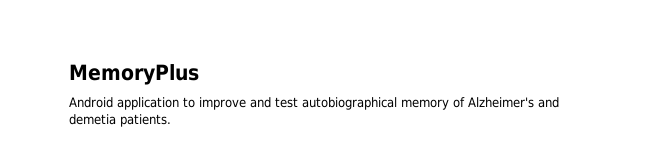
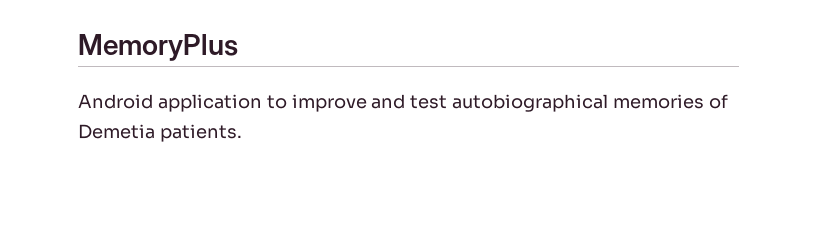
- Android application to improve and test autobiographical memory of Alzheimer's and demetia patients.
+ Android application to improve and test autobiographical memories of Demetia patients.

